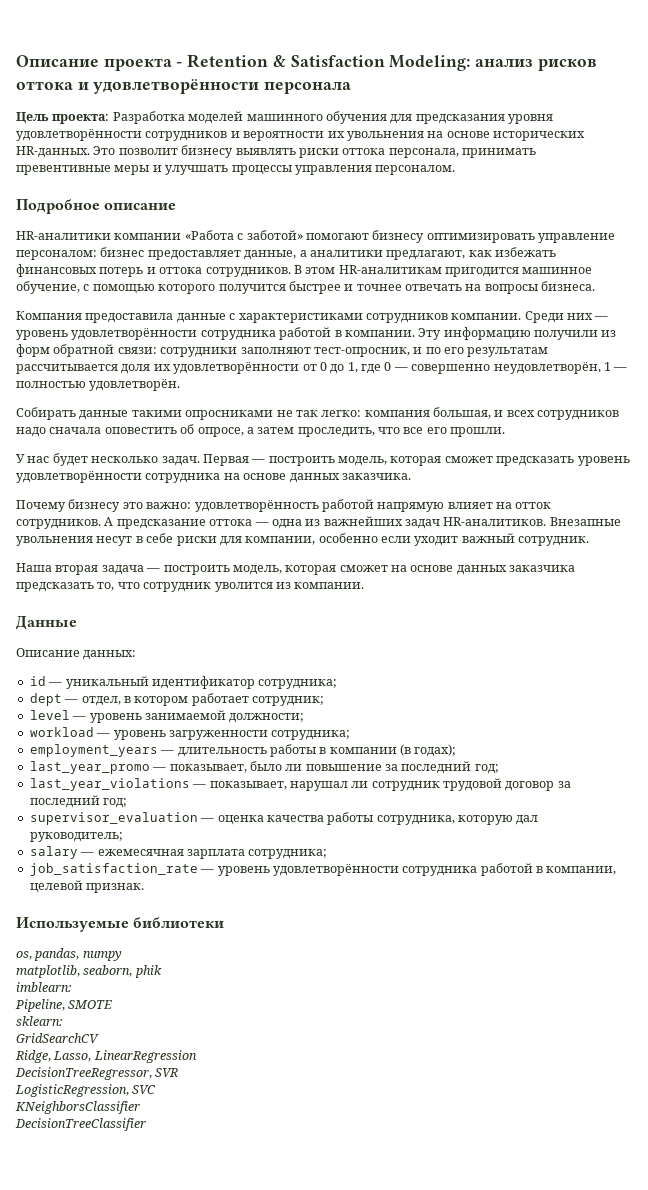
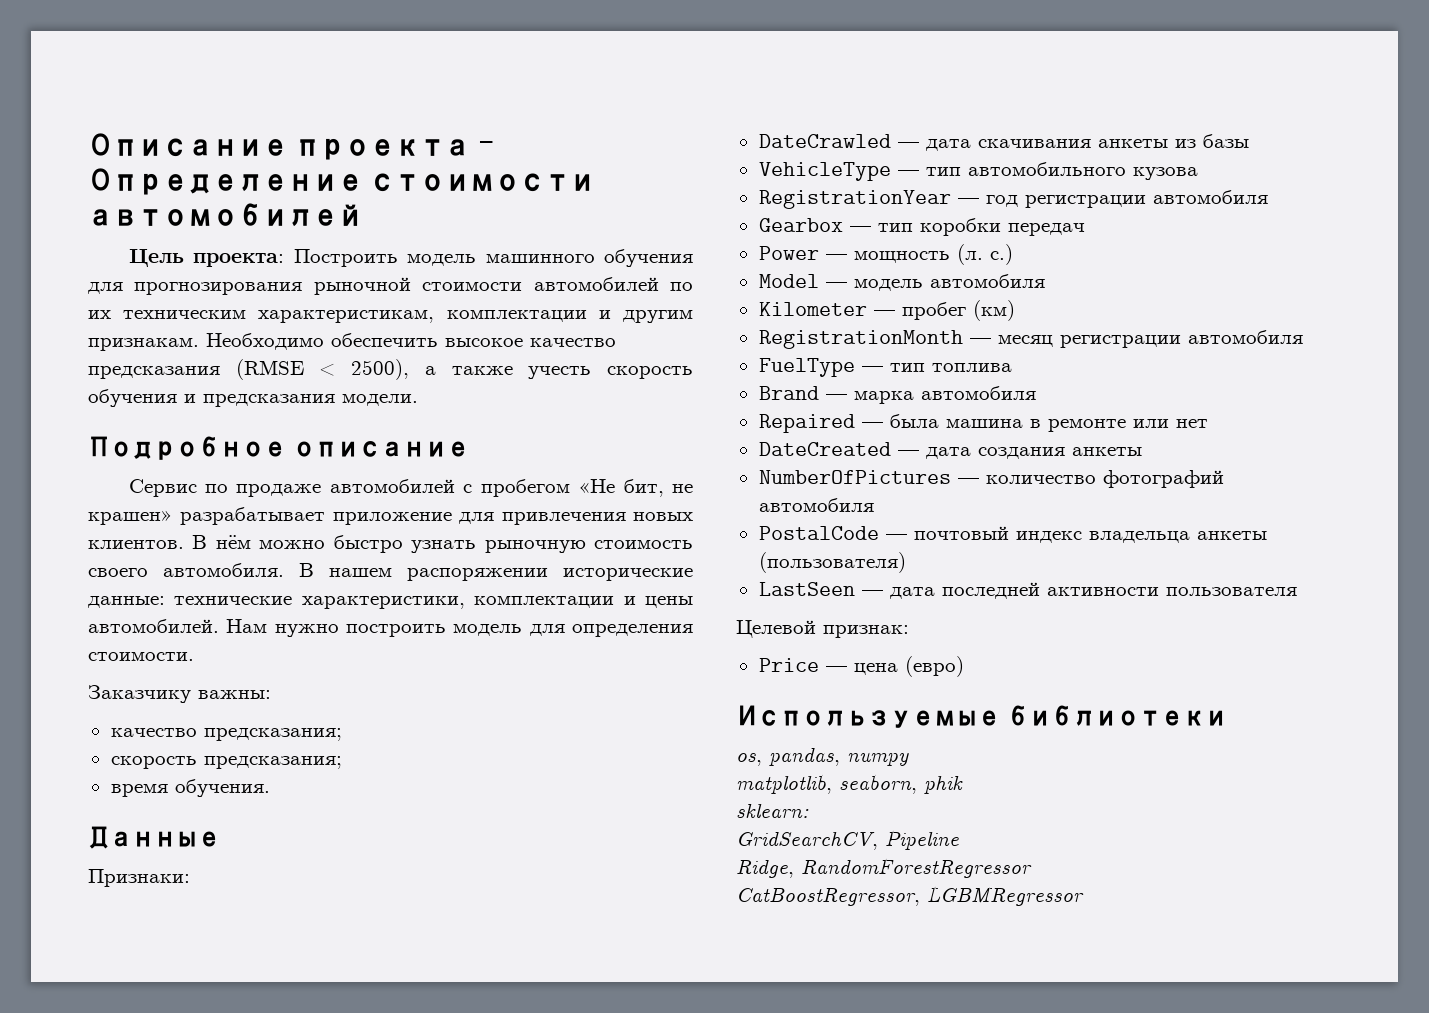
- Описание проекта - Retention & Satisfaction Modeling: анализ рисков оттока и удовлетворённости персонала
+ Описание проекта - Определение стоимости автомобилей
- Цель проекта: Разработка моделей машинного обучения для предсказания уровня удовлетворённости сотрудников и вероятности их увольнения на основе исторических HR-данных. Это позволит бизнесу выявлять риски оттока персонала, принимать превентивные меры и улучшать процессы управления персоналом.
+ Цель проекта: Построить модель машинного обучения для прогнозирования рыночной стоимости автомобилей по их техническим характеристикам, комплектации и другим признакам. Необходимо обеспечить высокое качество предсказания (RMSE < 2500), а также учесть скорость обучения и предсказания модели.
  Подробное описание
- HR-аналитики компании «Работа с заботой» помогают бизнесу оптимизировать управление персоналом: бизнес предоставляет данные, а аналитики предлагают, как избежать финансовых потерь и оттока сотрудников. В этом HR-аналитикам пригодится машинное обучение, с помощью которого получится быстрее и точнее отвечать на вопросы бизнеса.
- Компания предоставила данные с характеристиками сотрудников компании. Среди них — уровень удовлетворённости сотрудника работой в компании. Эту информацию получили из форм обратной связи: сотрудники заполняют тест-опросник, и по его результатам рассчитывается доля их удовлетворённости от 0 до 1, где 0 — совершенно неудовлетворён, 1 — полностью удовлетворён.
- Собирать данные такими опросниками не так легко: компания большая, и всех сотрудников надо сначала оповестить об опросе, а затем проследить, что все его прошли.
- У нас будет несколько задач. Первая — построить модель, которая сможет предсказать уровень удовлетворённости сотрудника на основе данных заказчика.
- Почему бизнесу это важно: удовлетворённость работой напрямую влияет на отток сотрудников. А предсказание оттока — одна из важнейших задач HR-аналитиков. Внезапные увольнения несут в себе риски для компании, особенно если уходит важный сотрудник.
- Наша вторая задача — построить модель, которая сможет на основе данных заказчика предсказать то, что сотрудник уволится из компании.
+ Сервис по продаже автомобилей с пробегом «Не бит, не крашен» разрабатывает приложение для привлечения новых клиентов. В нём можно быстро узнать рыночную стоимость своего автомобиля. В нашем распоряжении исторические данные: технические характеристики, комплектации и цены автомобилей. Нам нужно построить модель для определения стоимости.
+ Заказчику важны:
+ качество предсказания;
+ скорость предсказания;
+ время обучения.
  Данные
- Описание данных:
- id — уникальный идентификатор сотрудника;
- dept — отдел, в котором работает сотрудник;
- level — уровень занимаемой должности;
- workload — уровень загруженности сотрудника;
- employment_years — длительность работы в компании (в годах);
- last_year_promo — показывает, было ли повышение за последний год;
- last_year_violations — показывает, нарушал ли сотрудник трудовой договор за последний год;
- supervisor_evaluation — оценка качества работы сотрудника, которую дал руководитель;
- salary — ежемесячная зарплата сотрудника;
- job_satisfaction_rate — уровень удовлетворённости сотрудника работой в компании, целевой признак.
+ Признаки:
+ DateCrawled — дата скачивания анкеты из базы
+ VehicleType — тип автомобильного кузова
+ RegistrationYear — год регистрации автомобиля
+ Gearbox — тип коробки передач
+ Power — мощность (л. с.)
+ Model — модель автомобиля
+ Kilometer — пробег (км)
+ RegistrationMonth — месяц регистрации автомобиля
+ FuelType — тип топлива
+ Brand — марка автомобиля
+ Repaired — была машина в ремонте или нет
+ DateCreated — дата создания анкеты
+ NumberOfPictures — количество фотографий автомобиля
+ PostalCode — почтовый индекс владельца анкеты (пользователя)
+ LastSeen — дата последней активности пользователя
+ Целевой признак:
+ Price — цена (евро)
- imblearn:
- Pipeline, SMOTE
- GridSearchCV
+ GridSearchCV, Pipeline
- Ridge, Lasso, LinearRegression
- DecisionTreeRegressor, SVR
- LogisticRegression, SVC
- KNeighborsClassifier
- DecisionTreeClassifier
+ Ridge, RandomForestRegressor
+ CatBoostRegressor, LGBMRegressor

